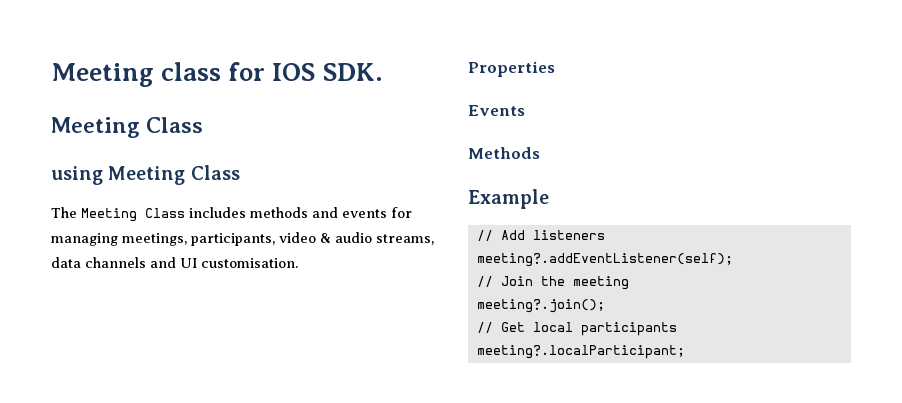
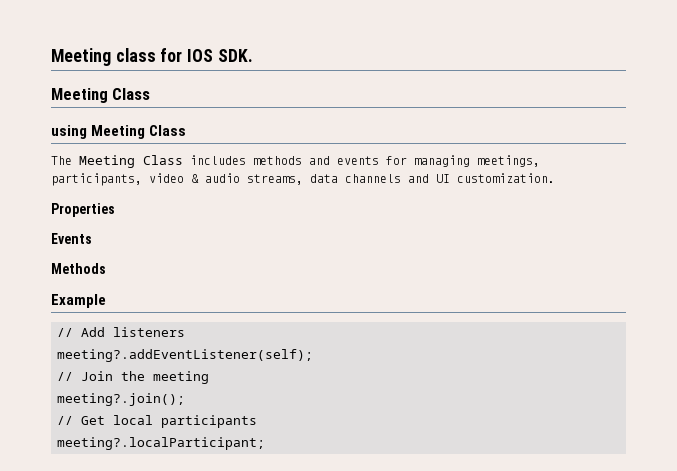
- The Meeting Class includes methods and events for managing meetings, participants, video & audio streams, data channels and UI customisation.
+ The Meeting Class includes methods and events for managing meetings, participants, video & audio streams, data channels and UI customization.

